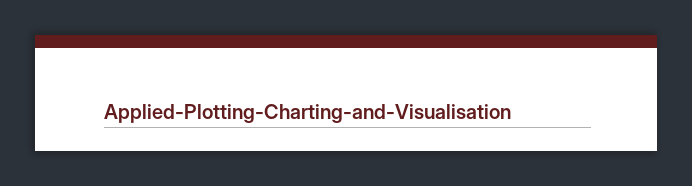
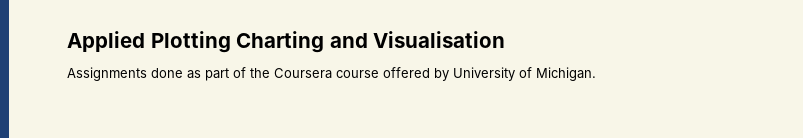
- Applied-Plotting-Charting-and-Visualisation
+ Applied Plotting Charting and Visualisation
+ Assignments done as part of the Coursera course offered by University of Michigan.

